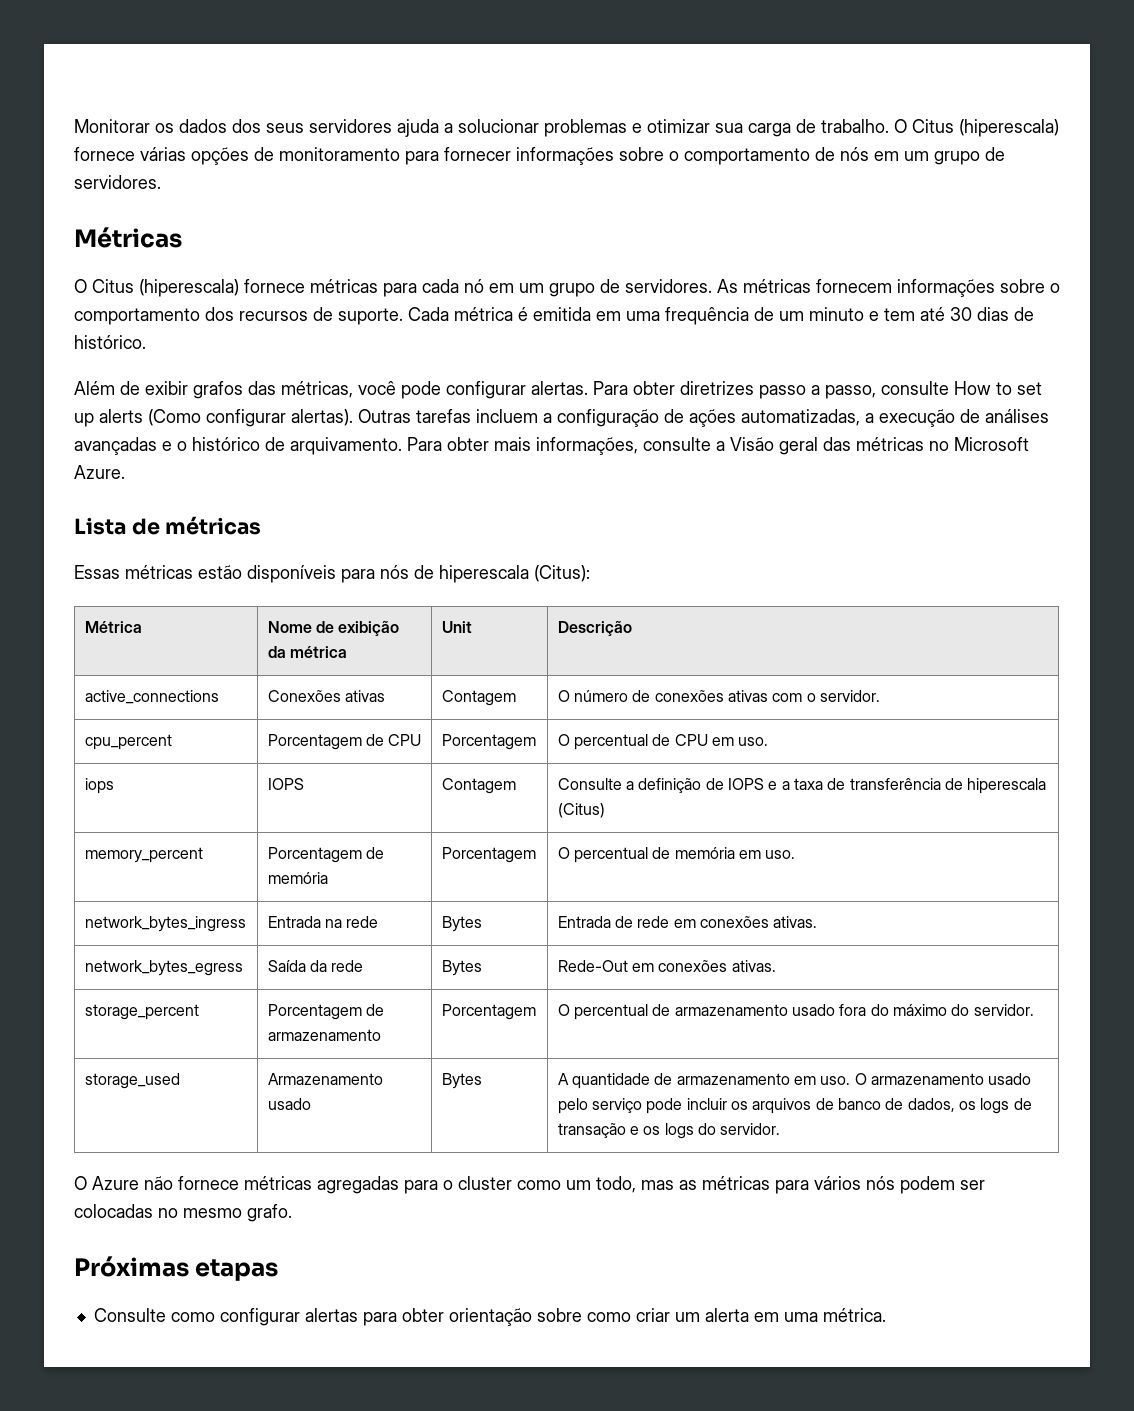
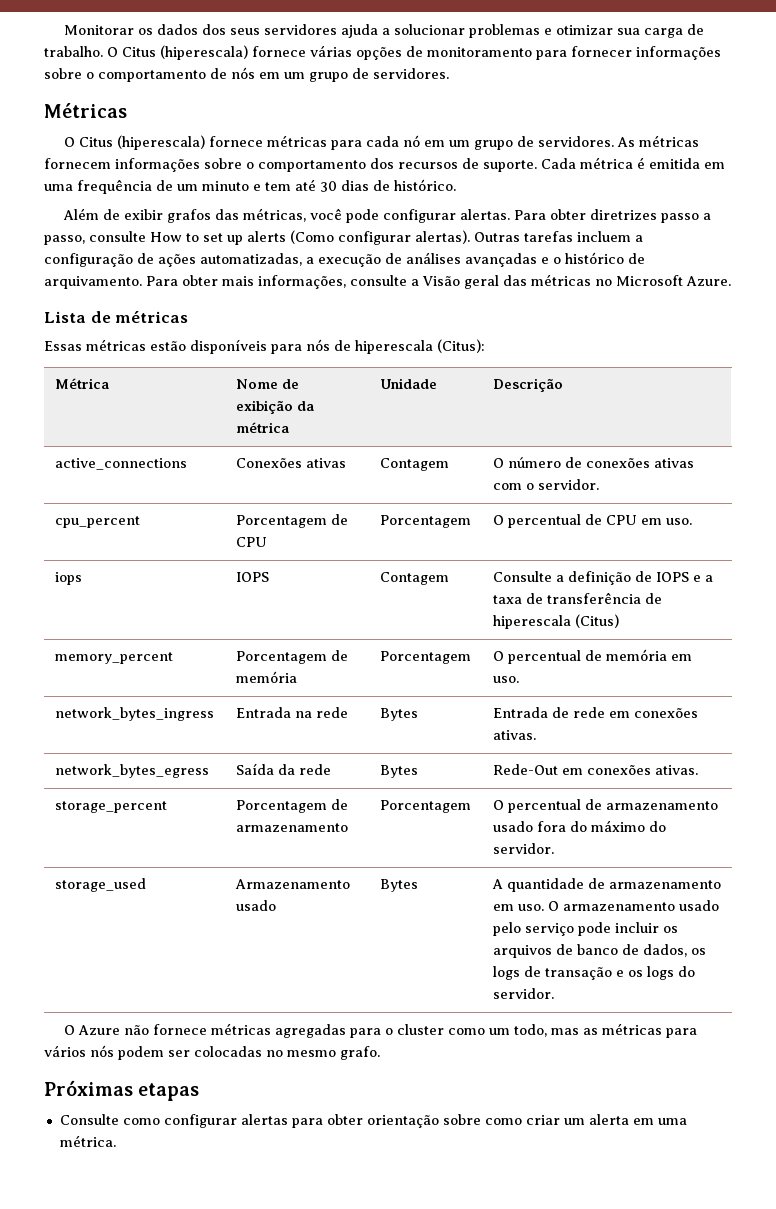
- Métrica | Nome de exibição da métrica | Unit | Descrição
+ Métrica | Nome de exibição da métrica | Unidade | Descrição

